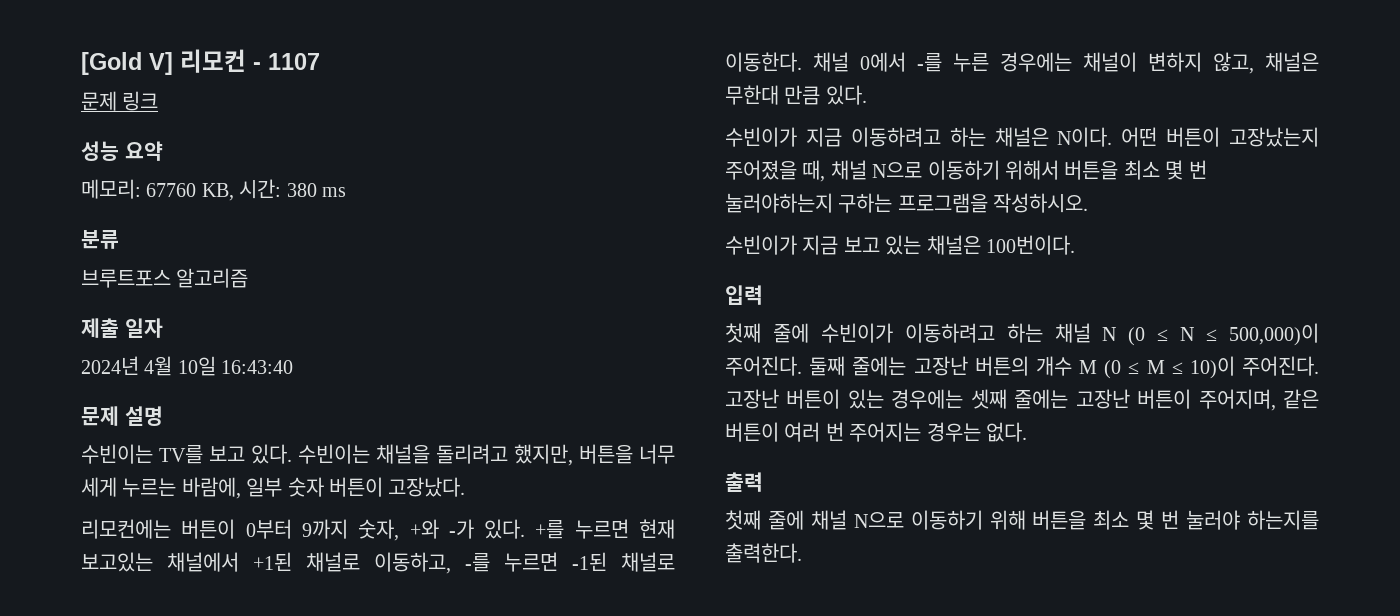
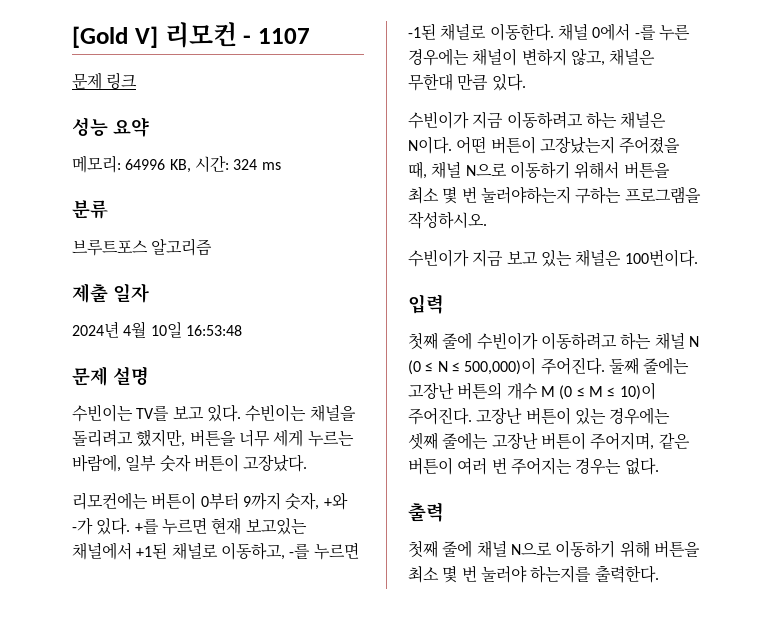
- 메모리: 67760 KB, 시간: 380 ms
+ 메모리: 64996 KB, 시간: 324 ms
- 2024년 4월 10일 16:43:40
+ 2024년 4월 10일 16:53:48

